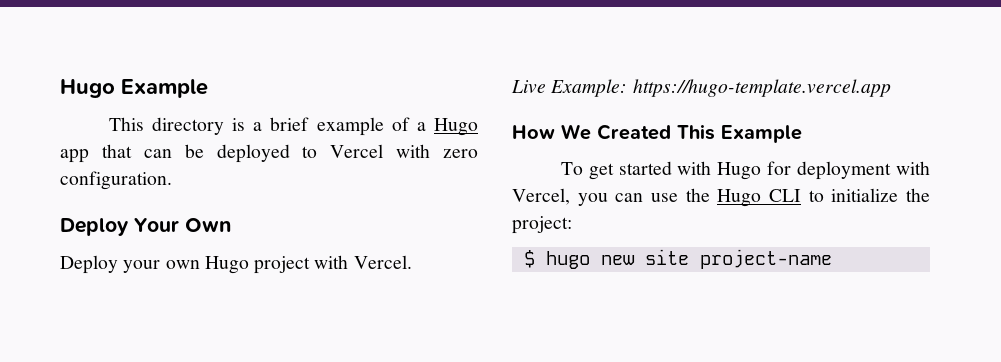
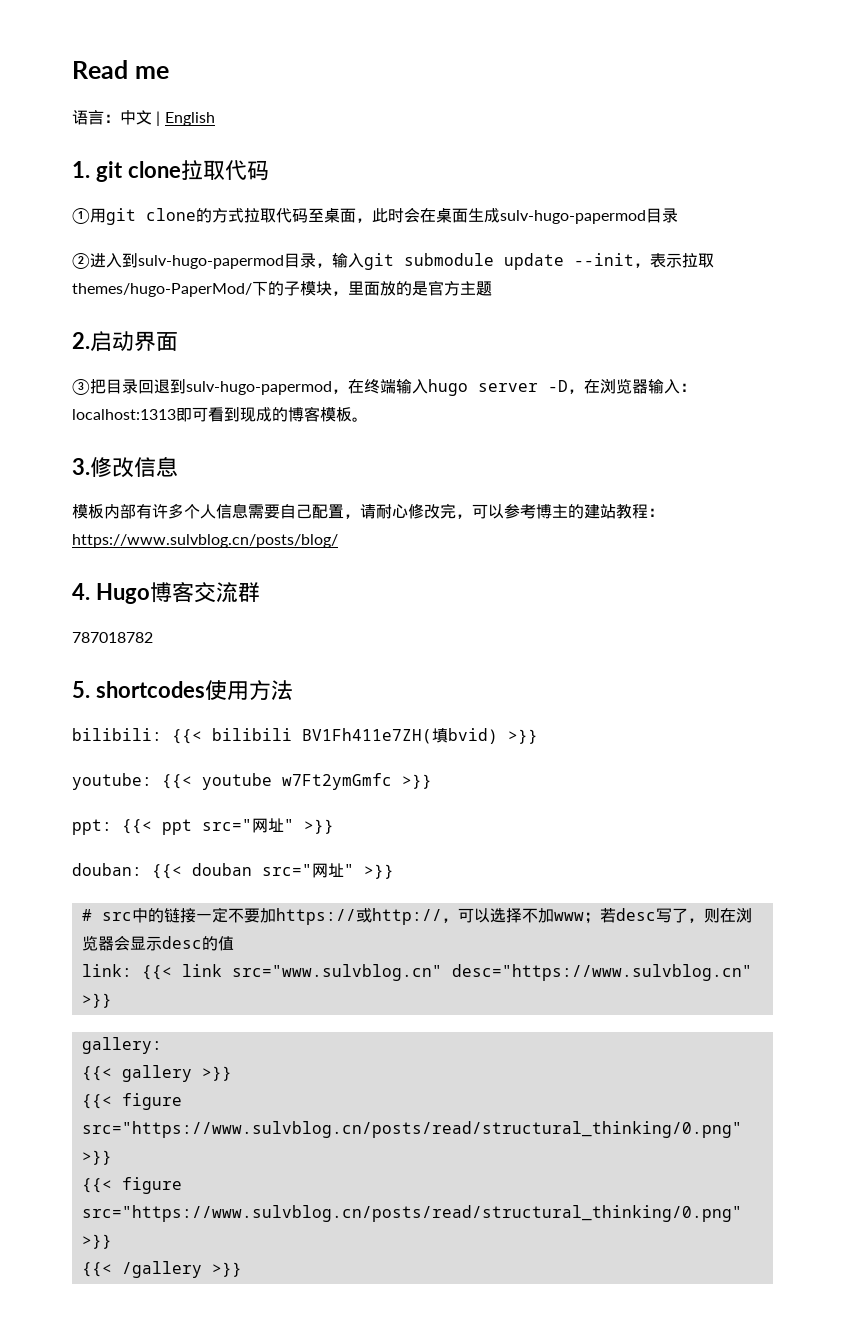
- Hugo Example
- This directory is a brief example of a Hugo app that can be deployed to Vercel with zero configuration.
- Deploy Your Own
- Deploy your own Hugo project with Vercel.
- Live Example: https://hugo-template.vercel.app
- How We Created This Example
- To get started with Hugo for deployment with Vercel, you can use the Hugo CLI to initialize the project:
- $ hugo new site project-name
+ Read me
+ 语言：中文 | English
+ 1. git clone拉取代码
+ ①用git clone的方式拉取代码至桌面，此时会在桌面生成sulv-hugo-papermod目录
+ ②进入到sulv-hugo-papermod目录，输入git submodule update --init，表示拉取themes/hugo-PaperMod/下的子模块，里面放的是官方主题
+ 2.启动界面
+ ③把目录回退到sulv-hugo-papermod，在终端输入hugo server -D，在浏览器输入：localhost:1313即可看到现成的博客模板。
+ 3.修改信息
+ 模板内部有许多个人信息需要自己配置，请耐心修改完，可以参考博主的建站教程：https://www.sulvblog.cn/posts/blog/
+ 4. Hugo博客交流群
+ 787018782
+ 5. shortcodes使用方法
+ bilibili: {{< bilibili BV1Fh411e7ZH(填bvid) >}}
+ youtube: {{< youtube w7Ft2ymGmfc >}}
+ ppt: {{< ppt src="网址" >}}
+ douban: {{< douban src="网址" >}}
+ # src中的链接一定不要加https://或http://，可以选择不加www；若desc写了，则在浏览器会显示desc的值
+ link: {{< link src="www.sulvblog.cn" desc="https://www.sulvblog.cn" >}}
+ gallery:
+ {{< gallery >}}
+ {{< figure src="https://www.sulvblog.cn/posts/read/structural_thinking/0.png" >}}
+ {{< figure src="https://www.sulvblog.cn/posts/read/structural_thinking/0.png" >}}
+ {{< /gallery >}}

